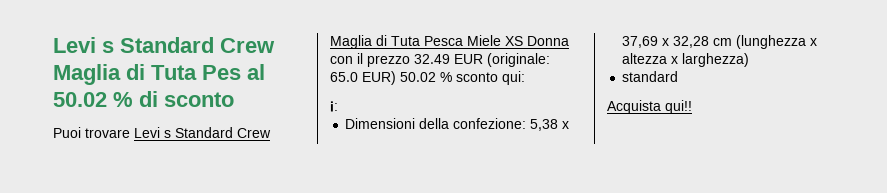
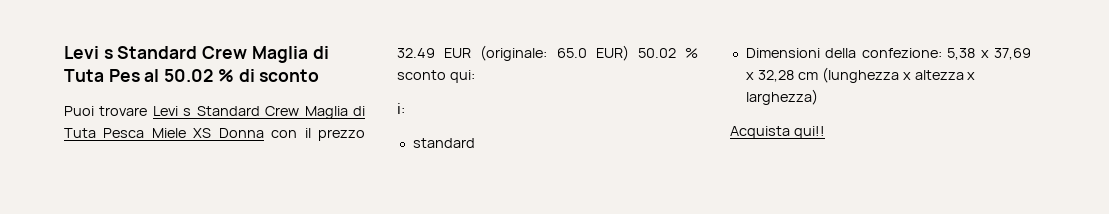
+ standard
- standard

